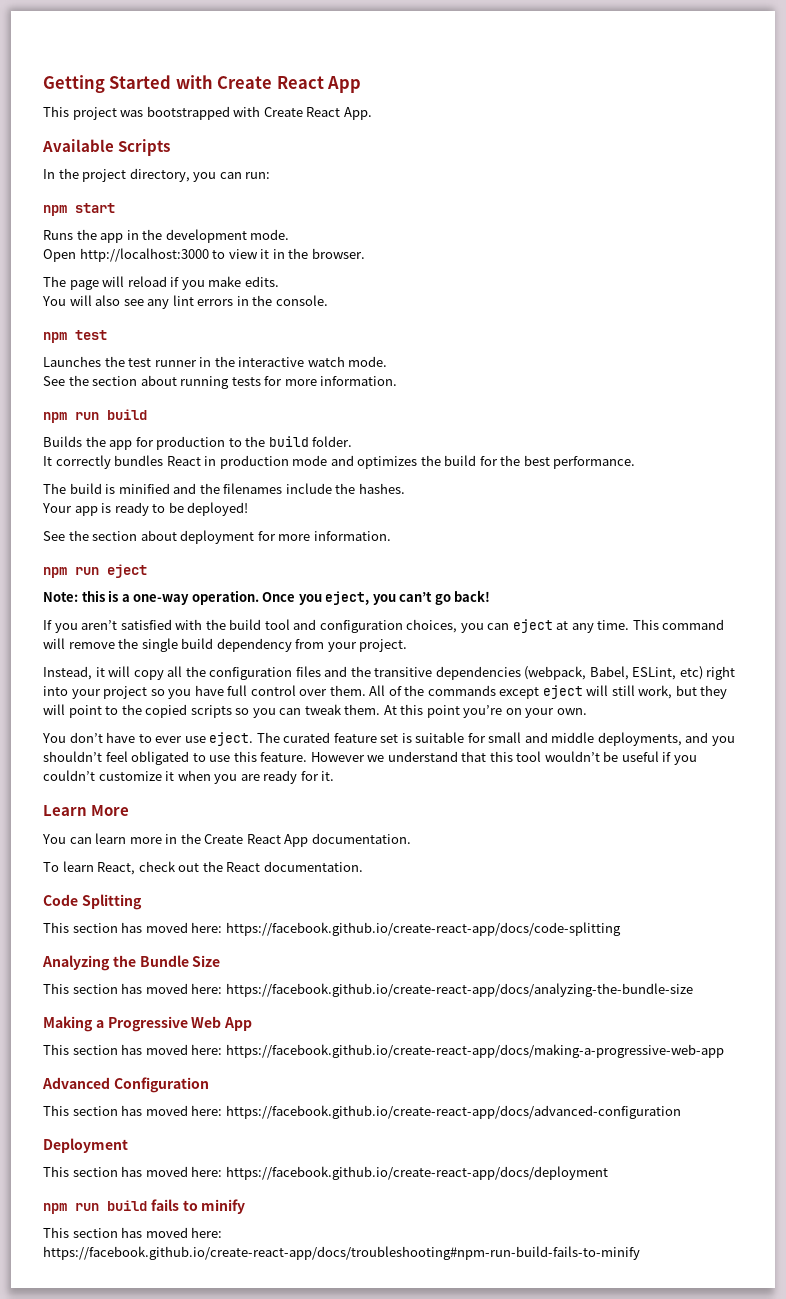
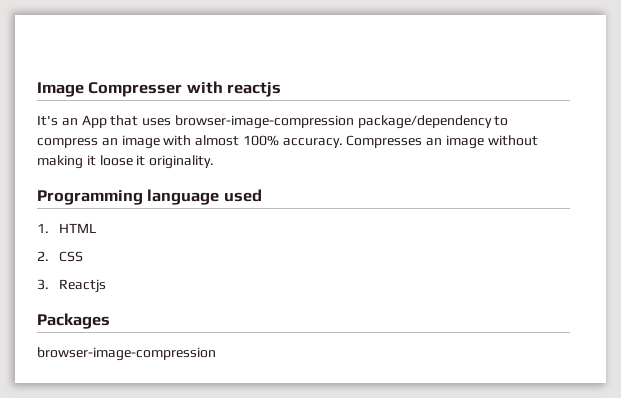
- Getting Started with Create React App
- This project was bootstrapped with Create React App.
- Available Scripts
- In the project directory, you can run:
- npm start
- Runs the app in the development mode.
- Open http://localhost:3000 to view it in the browser.
- The page will reload if you make edits.
- You will also see any lint errors in the console.
- npm test
- Launches the test runner in the interactive watch mode.
- See the section about running tests for more information.
- npm run build
- Builds the app for production to the build folder.
- It correctly bundles React in production mode and optimizes the build for the best performance.
- The build is minified and the filenames include the hashes.
- Your app is ready to be deployed!
- See the section about deployment for more information.
- npm run eject
- Note: this is a one-way operation. Once you eject, you can’t go back!
- If you aren’t satisfied with the build tool and configuration choices, you can eject at any time. This command will remove the single build dependency from your project.
- Instead, it will copy all the configuration files and the transitive dependencies (webpack, Babel, ESLint, etc) right into your project so you have full control over them. All of the commands except eject will still work, but they will point to the copied scripts so you can tweak them. At this point you’re on your own.
- You don’t have to ever use eject. The curated feature set is suitable for small and middle deployments, and you shouldn’t feel obligated to use this feature. However we understand that this tool wouldn’t be useful if you couldn’t customize it when you are ready for it.
- Learn More
- You can learn more in the Create React App documentation.
- To learn React, check out the React documentation.
- Code Splitting
- This section has moved here: https://facebook.github.io/create-react-app/docs/code-splitting
- Analyzing the Bundle Size
- This section has moved here: https://facebook.github.io/create-react-app/docs/analyzing-the-bundle-size
- Making a Progressive Web App
- This section has moved here: https://facebook.github.io/create-react-app/docs/making-a-progressive-web-app
- Advanced Configuration
- This section has moved here: https://facebook.github.io/create-react-app/docs/advanced-configuration
- Deployment
- This section has moved here: https://facebook.github.io/create-react-app/docs/deployment
- npm run build fails to minify
- This section has moved here: https://facebook.github.io/create-react-app/docs/troubleshooting#npm-run-build-fails-to-minify
+ Image Compresser with reactjs
+ It's an App that uses browser-image-compression package/dependency to compress an image with almost 100% accuracy. Compresses an image without making it loose it originality.
+ Programming language used
+ 1. HTML
+ 2. CSS
+ 3. Reactjs
+ Packages
+ browser-image-compression

